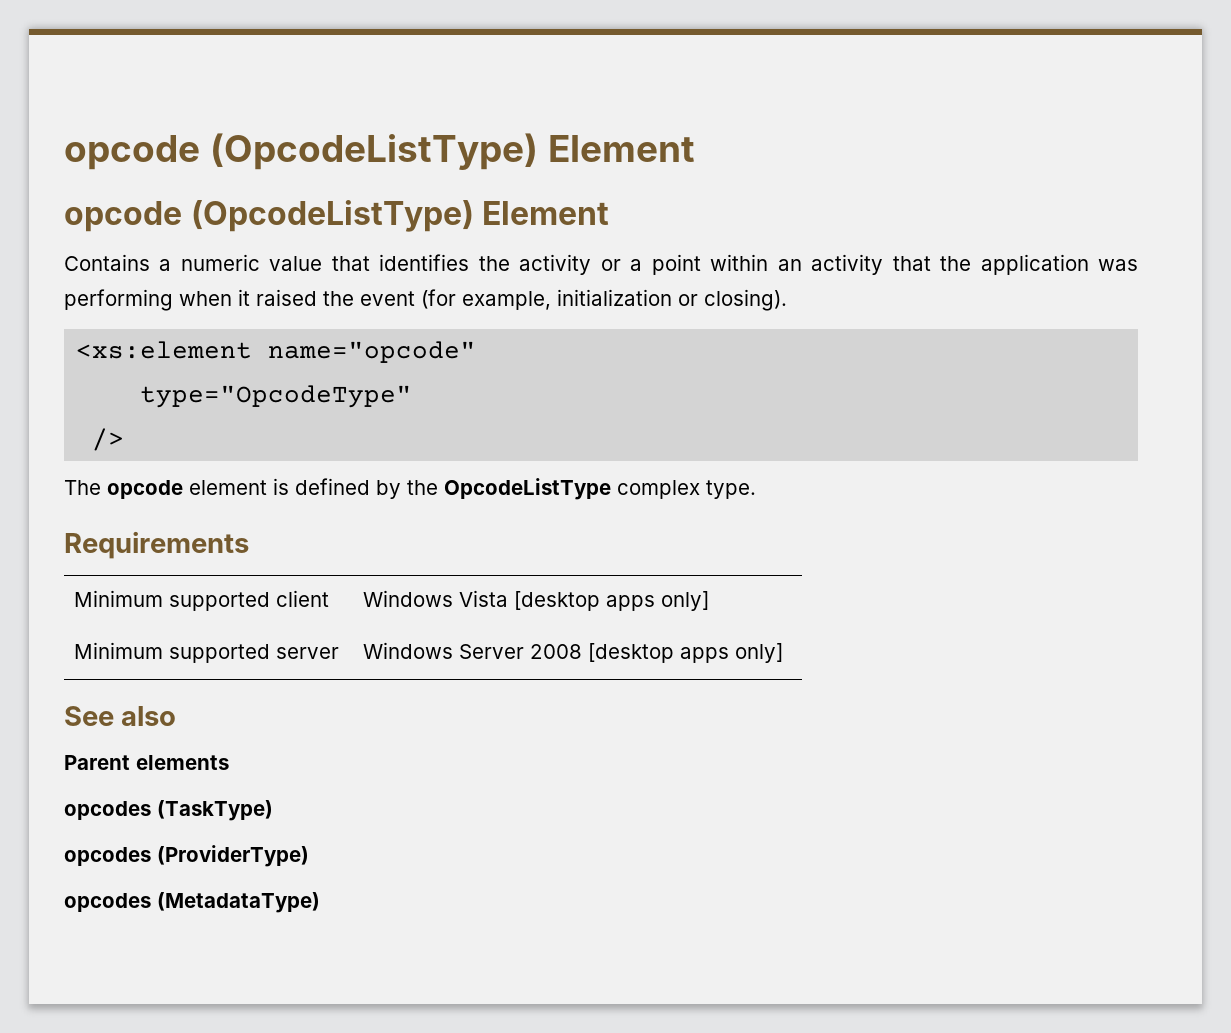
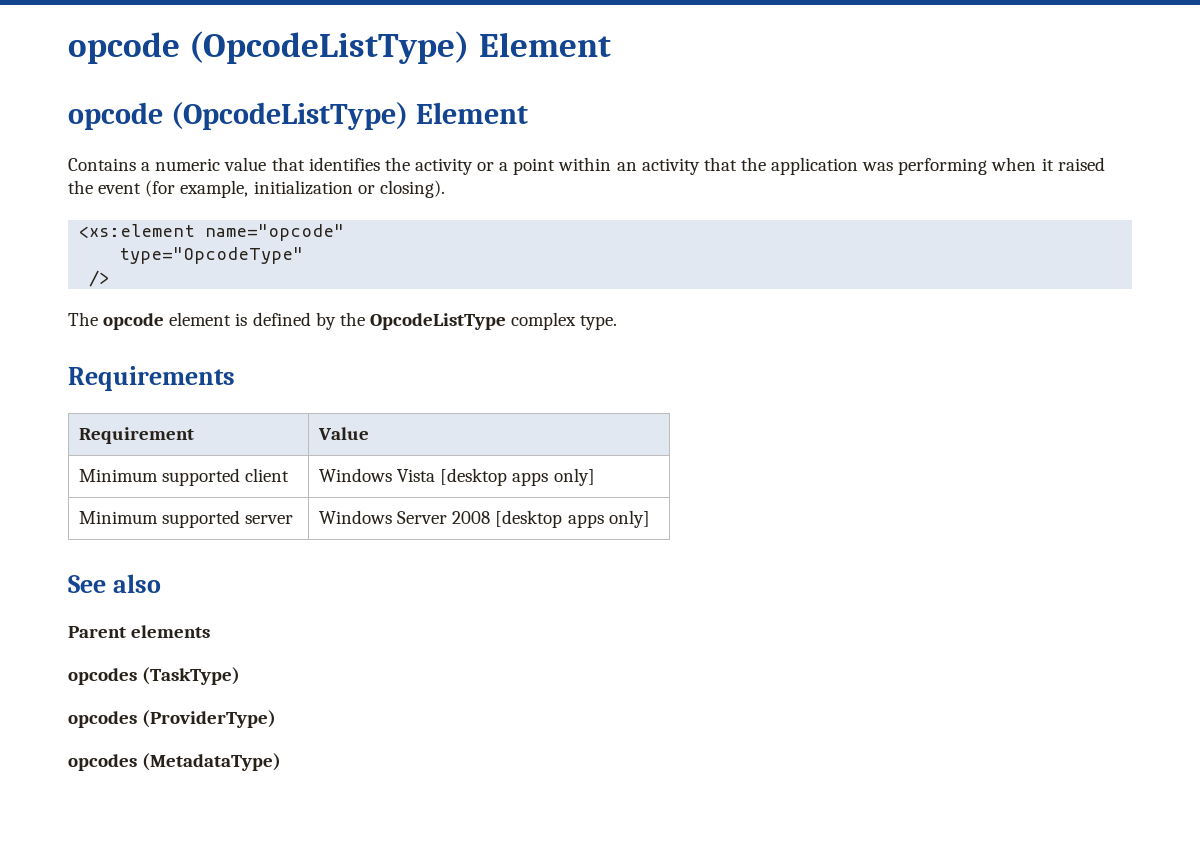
+ Requirement | Value

